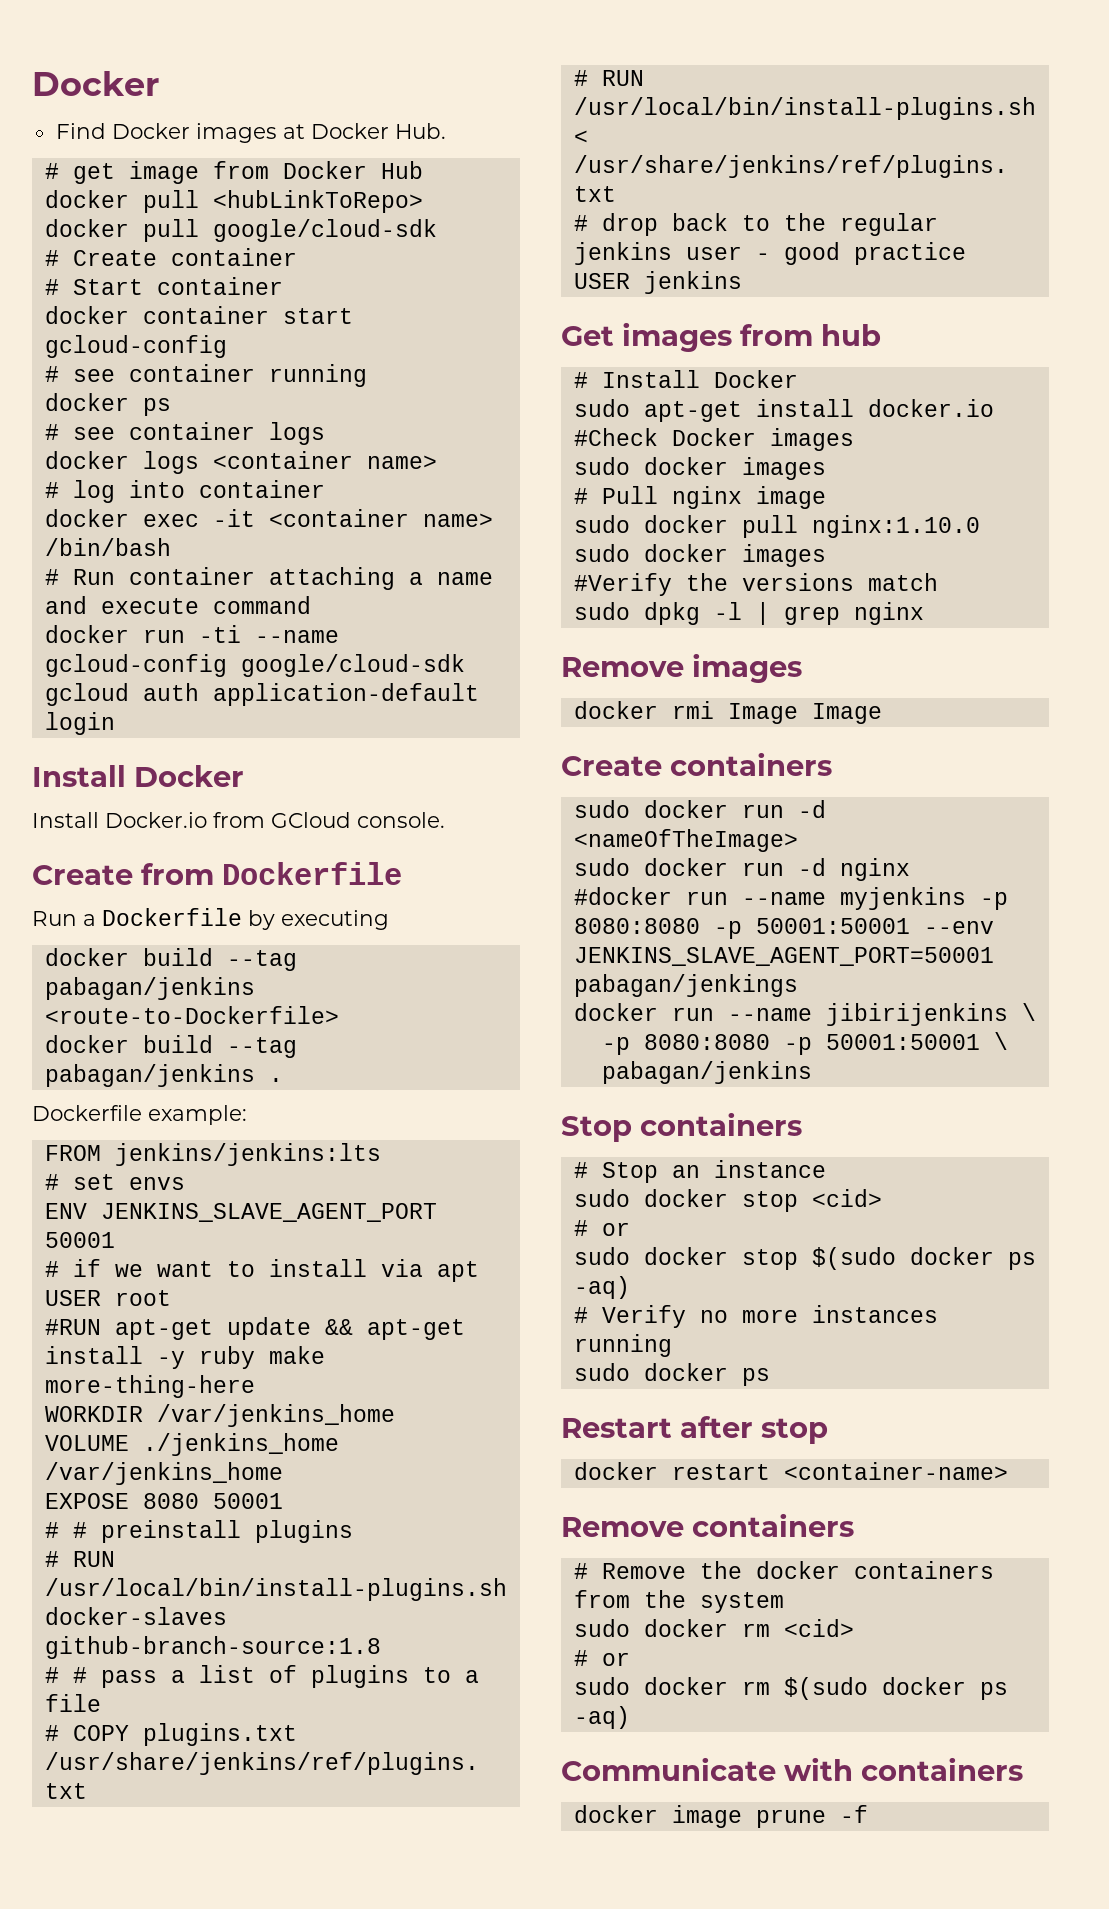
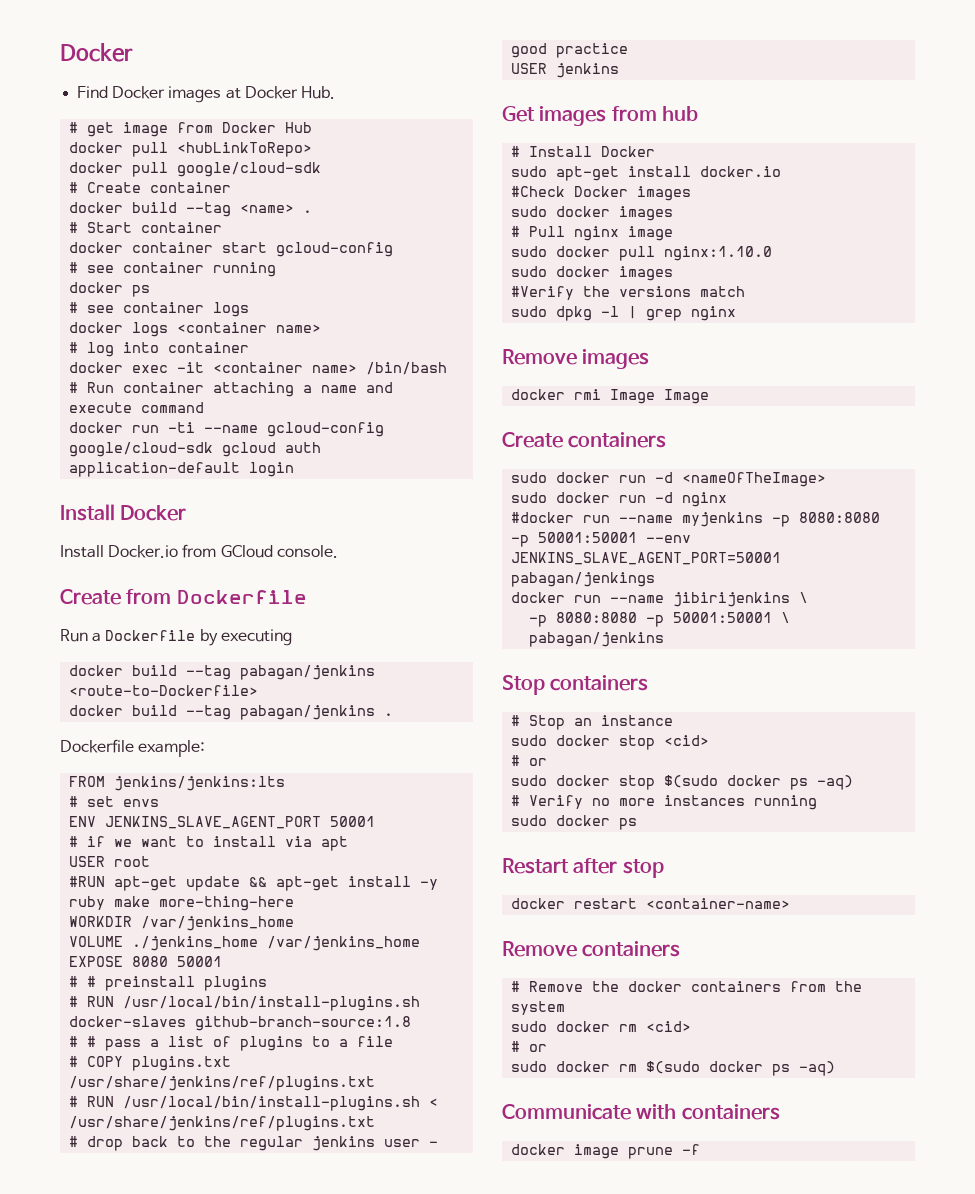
+ docker build --tag <name> .

